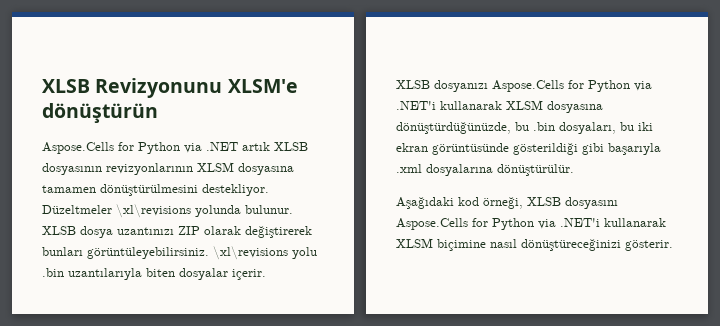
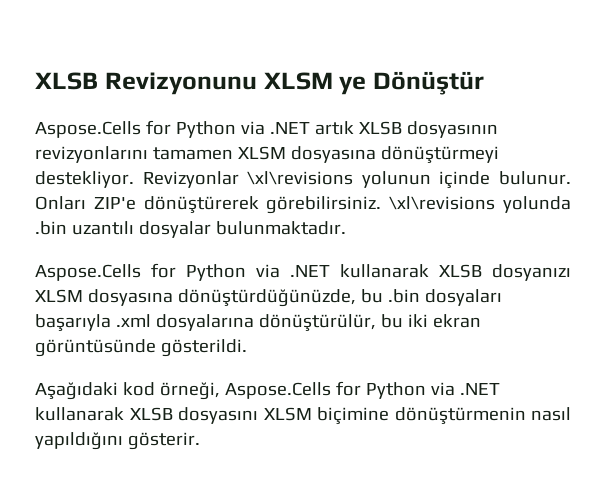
- XLSB Revizyonunu XLSM'e dönüştürün
+ XLSB Revizyonunu XLSM ye Dönüştür
- Aspose.Cells for Python via .NET artık XLSB dosyasının revizyonlarının XLSM dosyasına tamamen dönüştürülmesini destekliyor. Düzeltmeler \xl\revisions yolunda bulunur. XLSB dosya uzantınızı ZIP olarak değiştirerek bunları görüntüleyebilirsiniz. \xl\revisions yolu .bin uzantılarıyla biten dosyalar içerir.
- XLSB dosyanızı Aspose.Cells for Python via .NET'i kullanarak XLSM dosyasına dönüştürdüğünüzde, bu .bin dosyaları, bu iki ekran görüntüsünde gösterildiği gibi başarıyla .xml dosyalarına dönüştürülür.
+ Aspose.Cells for Python via .NET artık XLSB dosyasının revizyonlarını tamamen XLSM dosyasına dönüştürmeyi destekliyor. Revizyonlar \xl\revisions yolunun içinde bulunur. Onları ZIP'e dönüştürerek görebilirsiniz. \xl\revisions yolunda .bin uzantılı dosyalar bulunmaktadır.
+ Aspose.Cells for Python via .NET kullanarak XLSB dosyanızı XLSM dosyasına dönüştürdüğünüzde, bu .bin dosyaları başarıyla .xml dosyalarına dönüştürülür, bu iki ekran görüntüsünde gösterildi.
- Aşağıdaki kod örneği, XLSB dosyasını Aspose.Cells for Python via .NET'i kullanarak XLSM biçimine nasıl dönüştüreceğinizi gösterir.
+ Aşağıdaki kod örneği, Aspose.Cells for Python via .NET kullanarak XLSB dosyasını XLSM biçimine dönüştürmenin nasıl yapıldığını gösterir.

